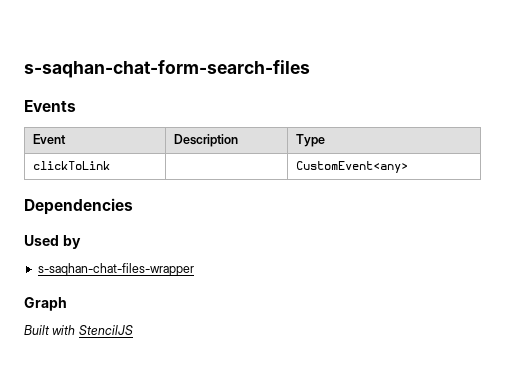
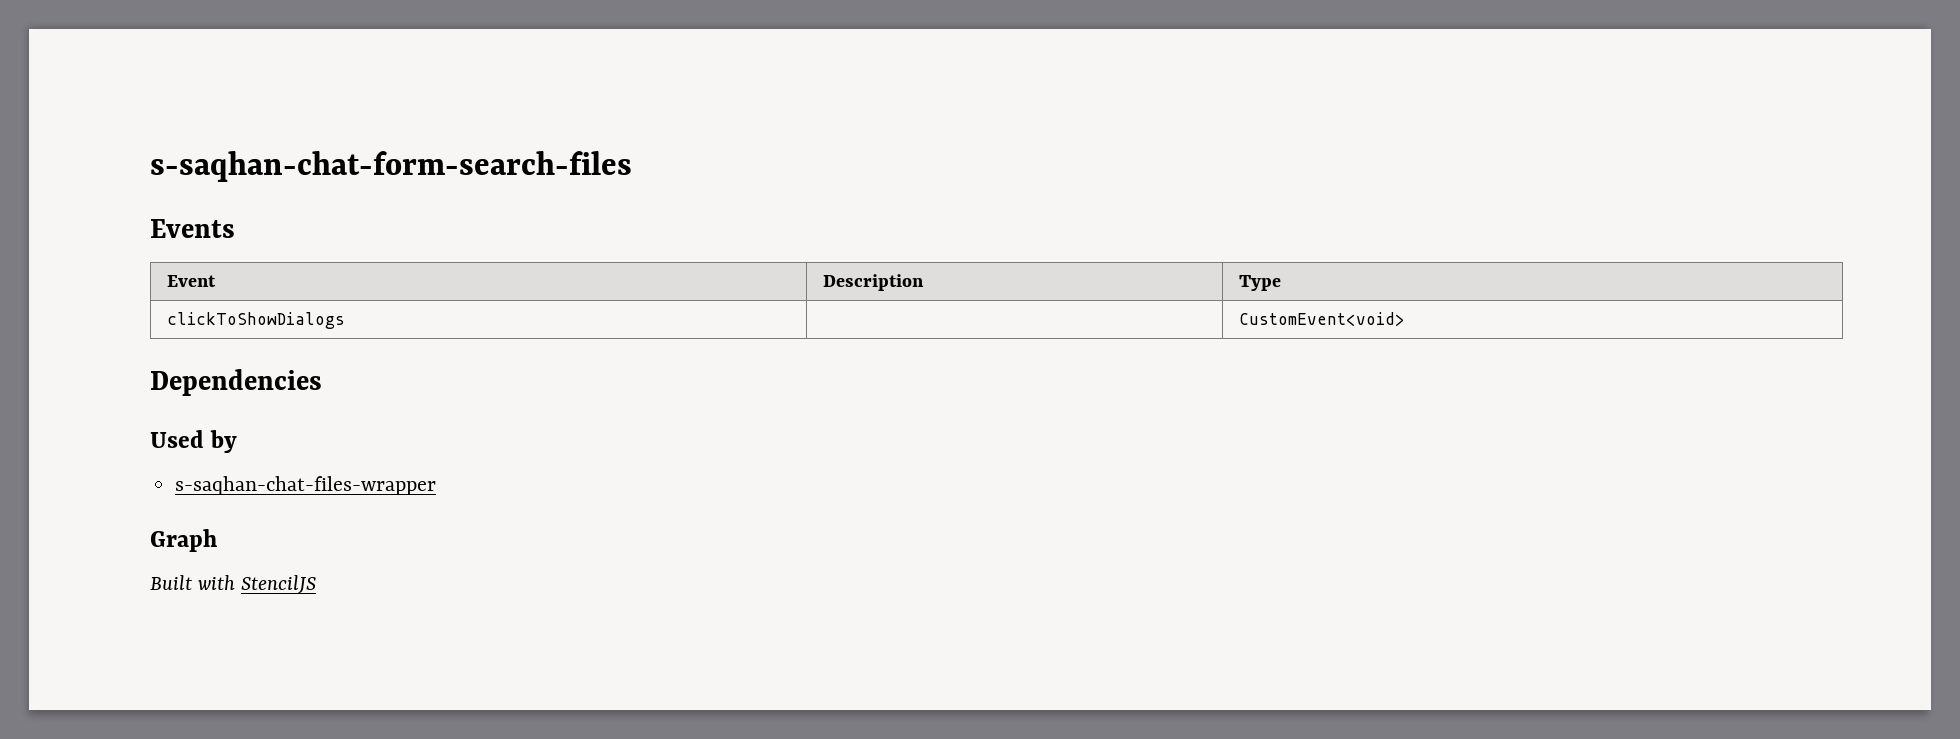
- clickToLink | | CustomEvent<any>
+ clickToShowDialogs | | CustomEvent<void>

